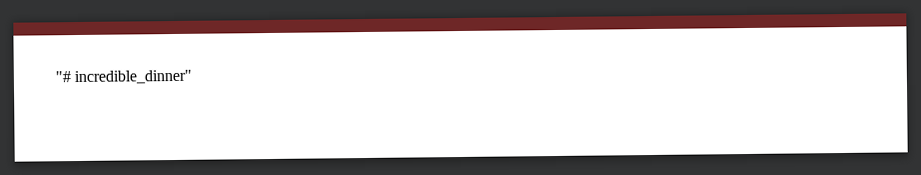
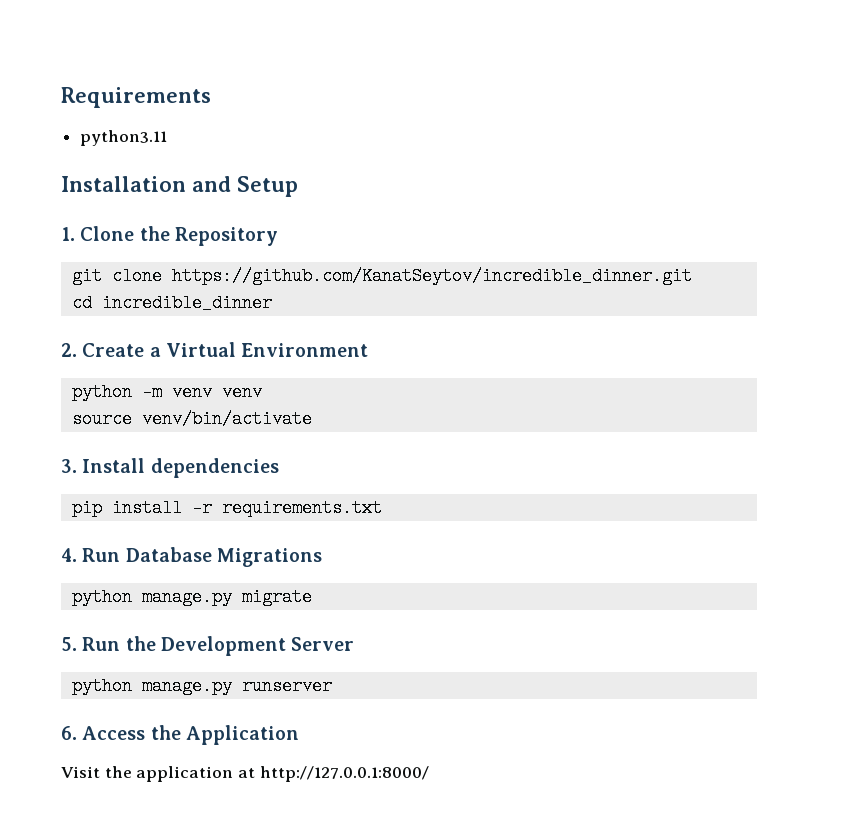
- "# incredible_dinner"
+ Requirements
+ python3.11
+ Installation and Setup
+ 1. Clone the Repository
+ git clone https://github.com/KanatSeytov/incredible_dinner.git
+ cd incredible_dinner
+ 2. Create a Virtual Environment
+ python -m venv venv
+ source venv/bin/activate
+ 3. Install dependencies
+ pip install -r requirements.txt
+ 4. Run Database Migrations
+ python manage.py migrate
+ 5. Run the Development Server
+ python manage.py runserver
+ 6. Access the Application
+ Visit the application at http://127.0.0.1:8000/

